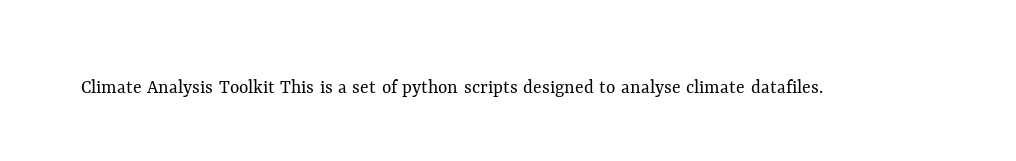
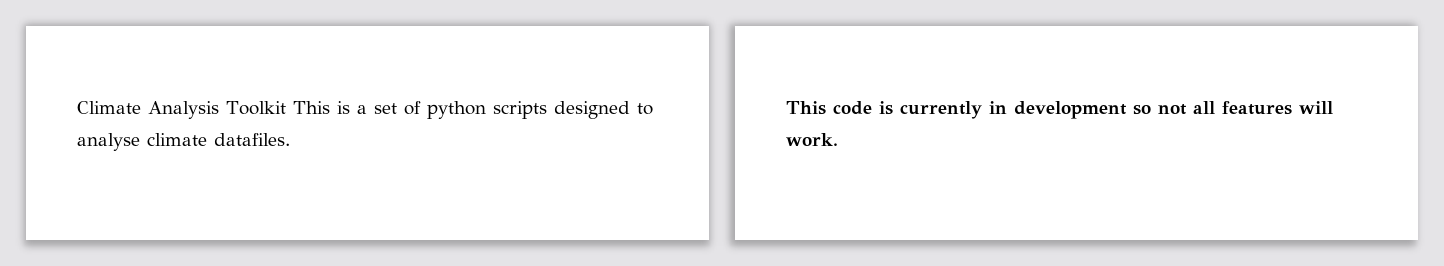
+ This code is currently in development so not all features will work.

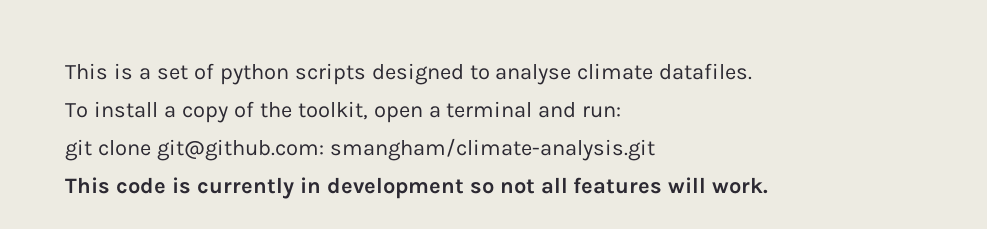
- Climate Analysis Toolkit This is a set of python scripts designed to analyse climate datafiles.
+ This is a set of python scripts designed to analyse climate datafiles.
+ To install a copy of the toolkit, open a terminal and run:
+ git clone git@github.com: smangham/climate-analysis.git

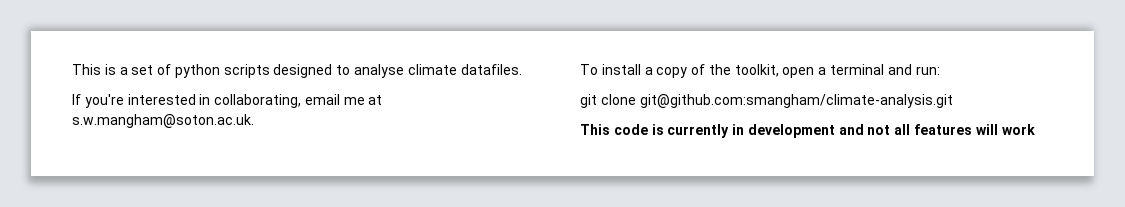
+ If you're interested in collaborating, email me at s.w.mangham@soton.ac.uk.
- git clone git@github.com: smangham/climate-analysis.git
+ git clone git@github.com:smangham/climate-analysis.git
- This code is currently in development so not all features will work.
+ This code is currently in development and not all features will work

